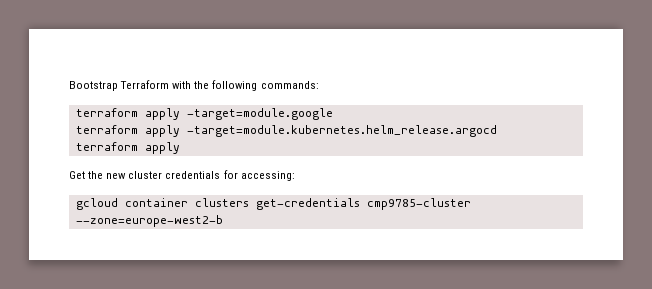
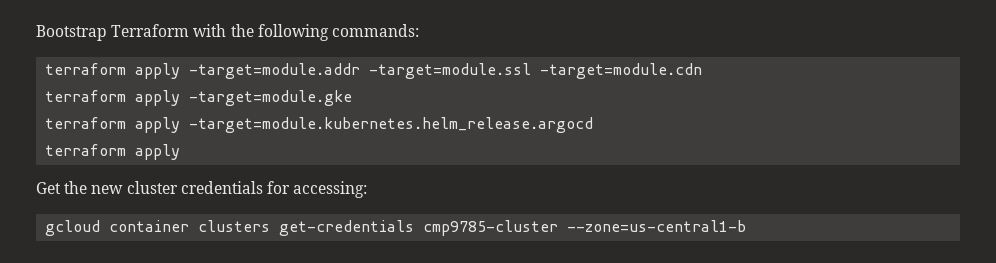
- terraform apply -target=module.google
+ terraform apply -target=module.addr -target=module.ssl -target=module.cdn
+ terraform apply -target=module.gke
- gcloud container clusters get-credentials cmp9785-cluster --zone=europe-west2-b
+ gcloud container clusters get-credentials cmp9785-cluster --zone=us-central1-b

